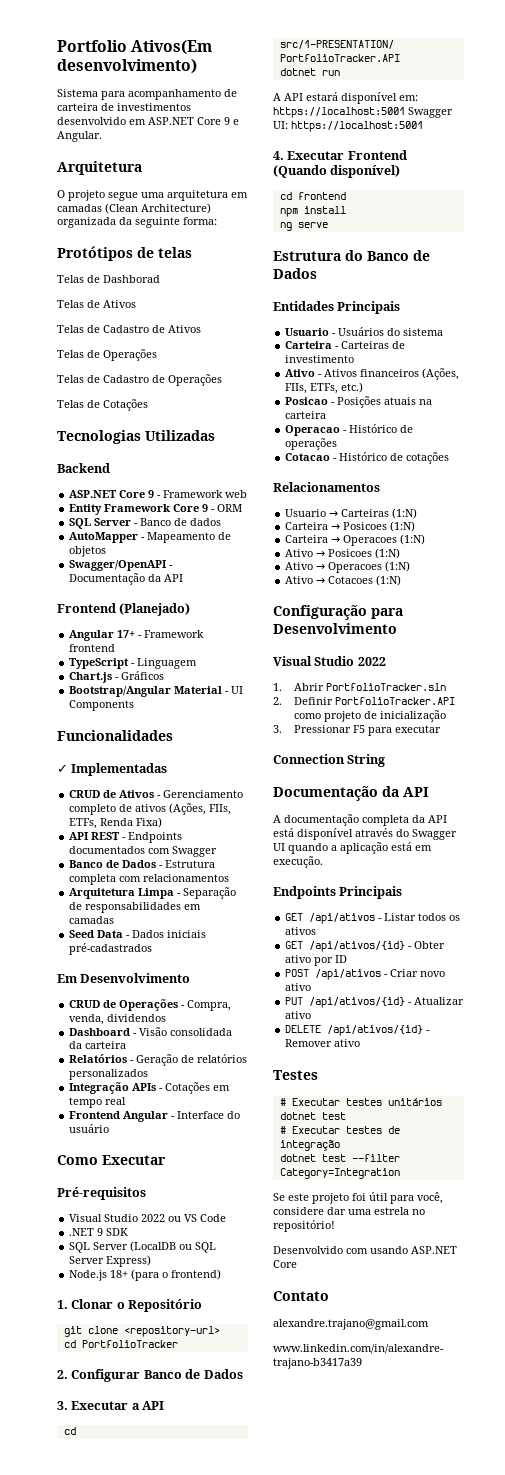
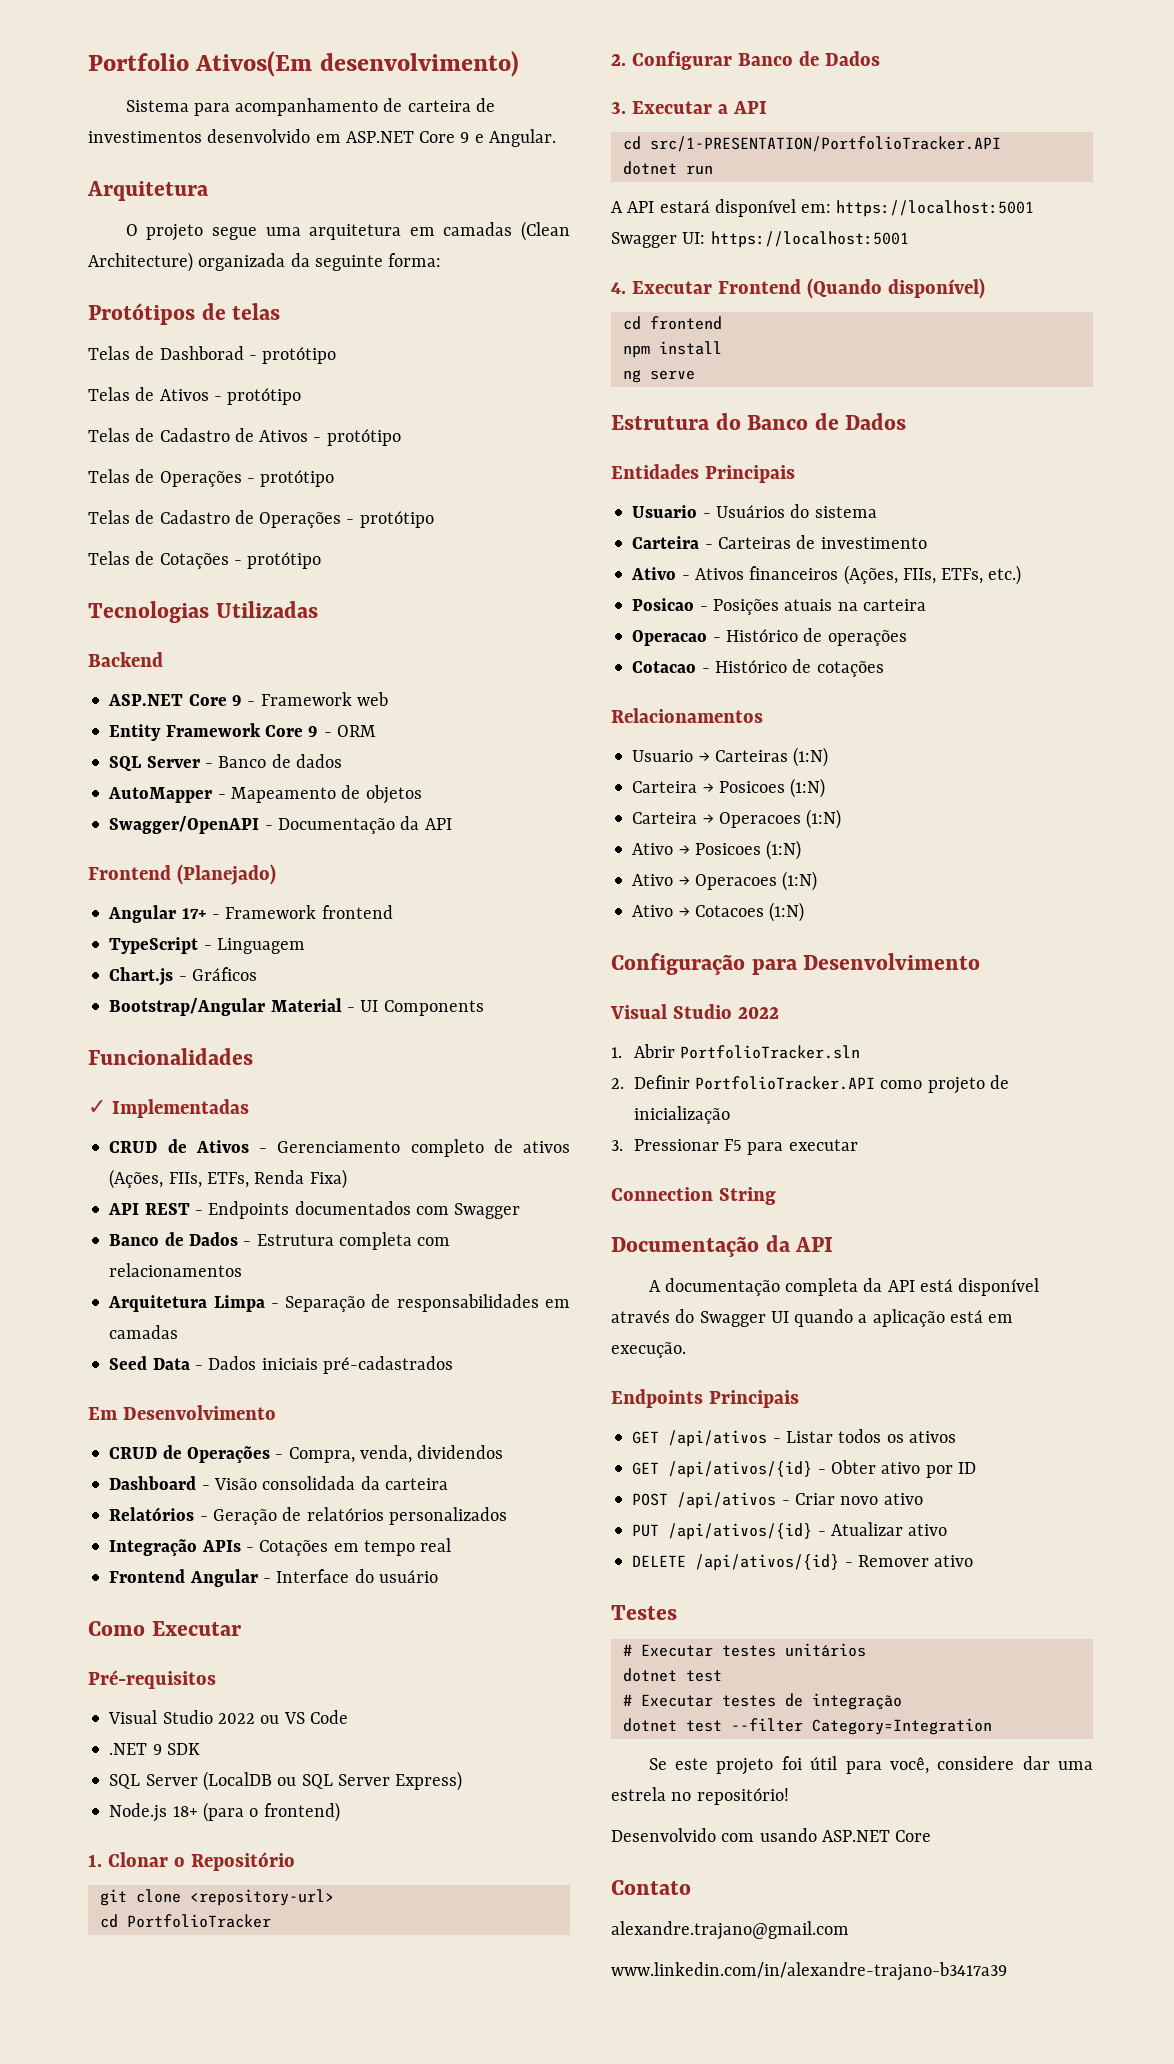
- Telas de Dashborad
+ Telas de Dashborad - protótipo
- Telas de Ativos
+ Telas de Ativos - protótipo
- Telas de Cadastro de Ativos
+ Telas de Cadastro de Ativos - protótipo
- Telas de Operações
+ Telas de Operações - protótipo
- Telas de Cadastro de Operações
+ Telas de Cadastro de Operações - protótipo
- Telas de Cotações
+ Telas de Cotações - protótipo

